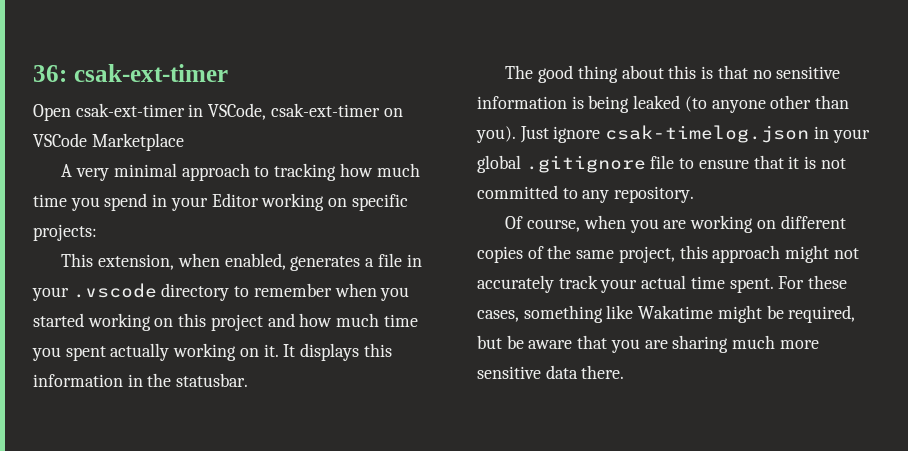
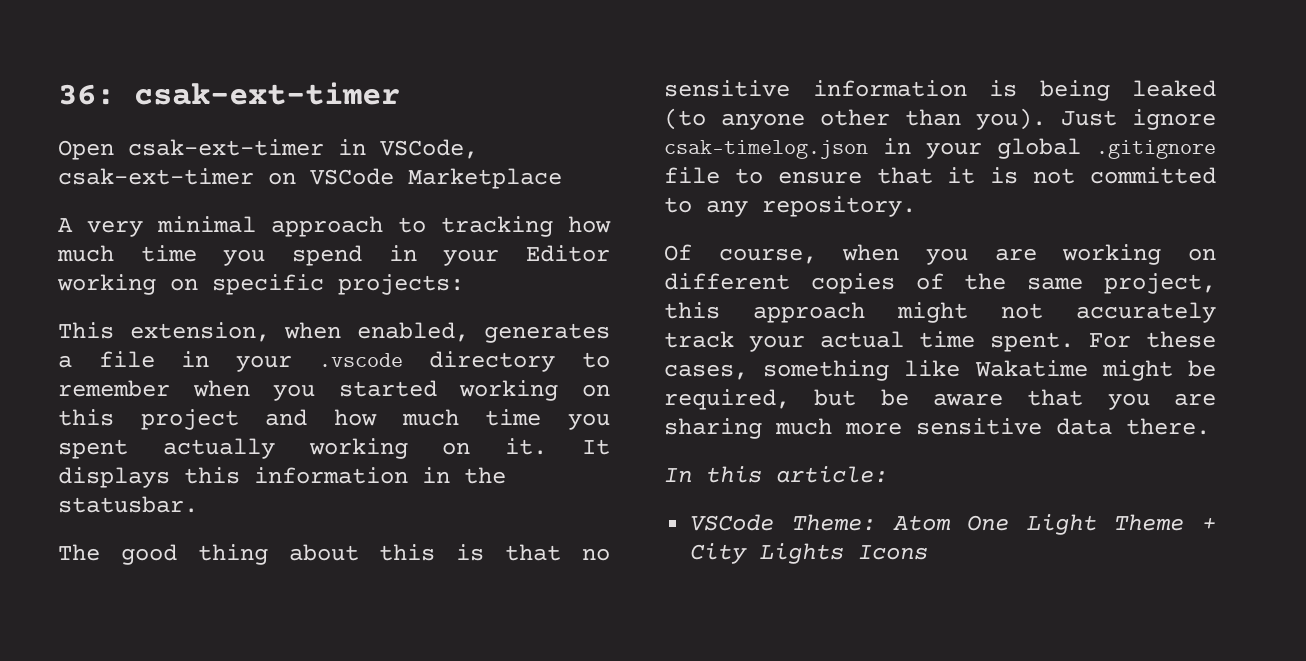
+ In this article:
+ VSCode Theme: Atom One Light Theme + City Lights Icons

